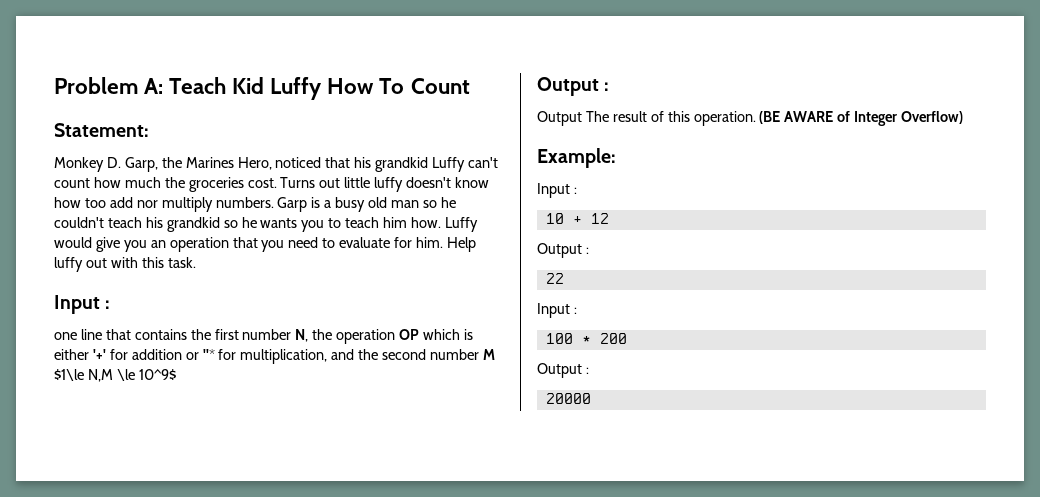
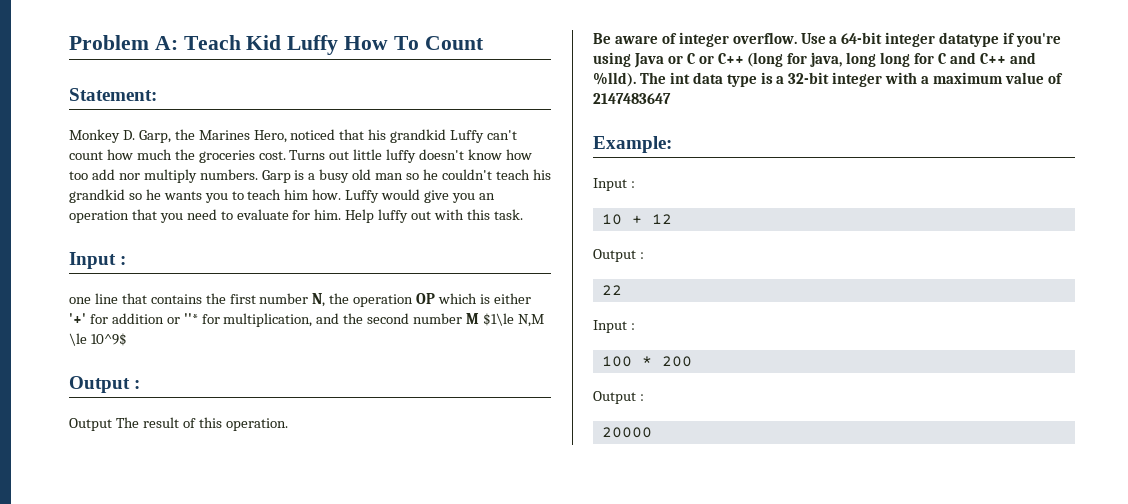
- Output The result of this operation. (BE AWARE of Integer Overflow)
+ Output The result of this operation.
+ Be aware of integer overflow. Use a 64-bit integer datatype if you're using Java or C or C++ (long for java, long long for C and C++ and %lld). The int data type is a 32-bit integer with a maximum value of 2147483647

